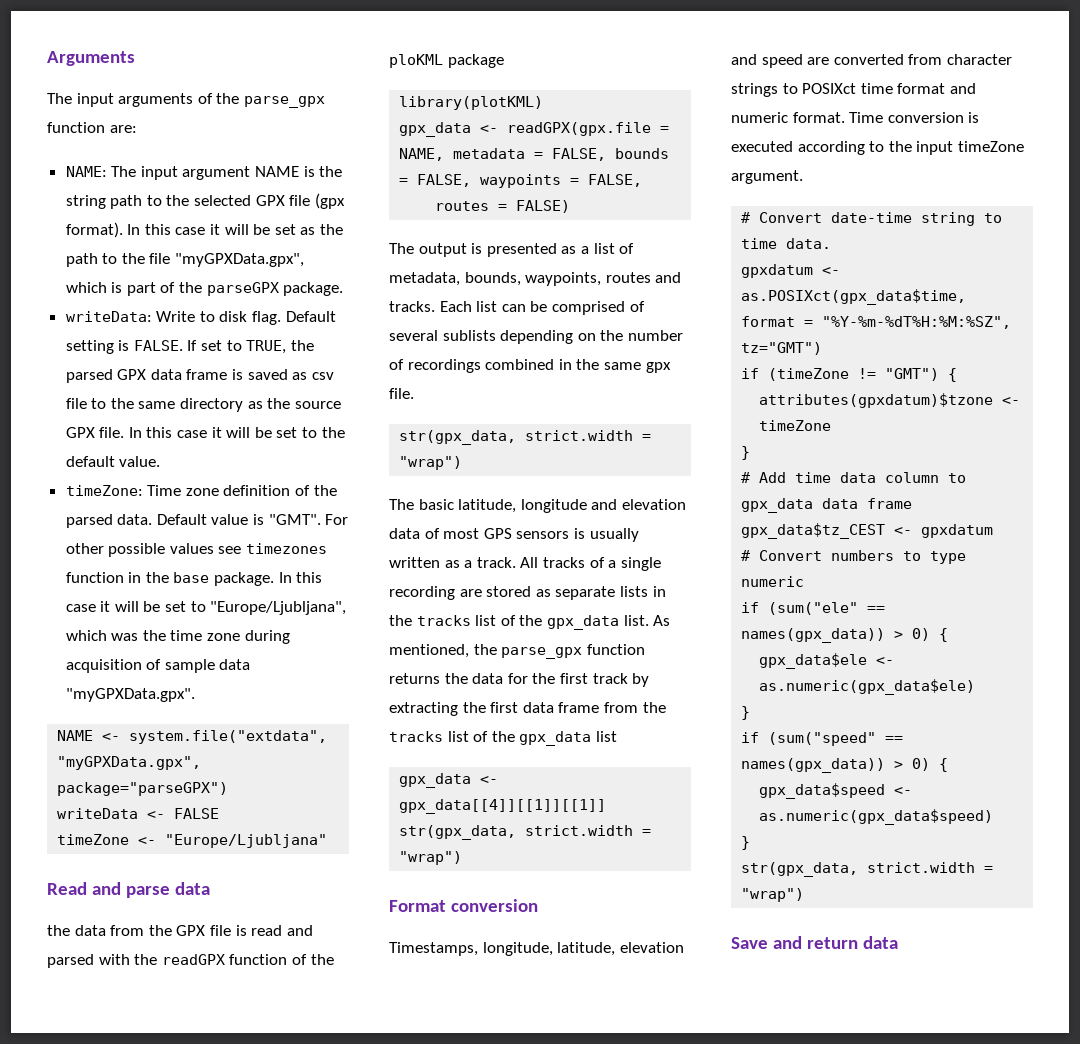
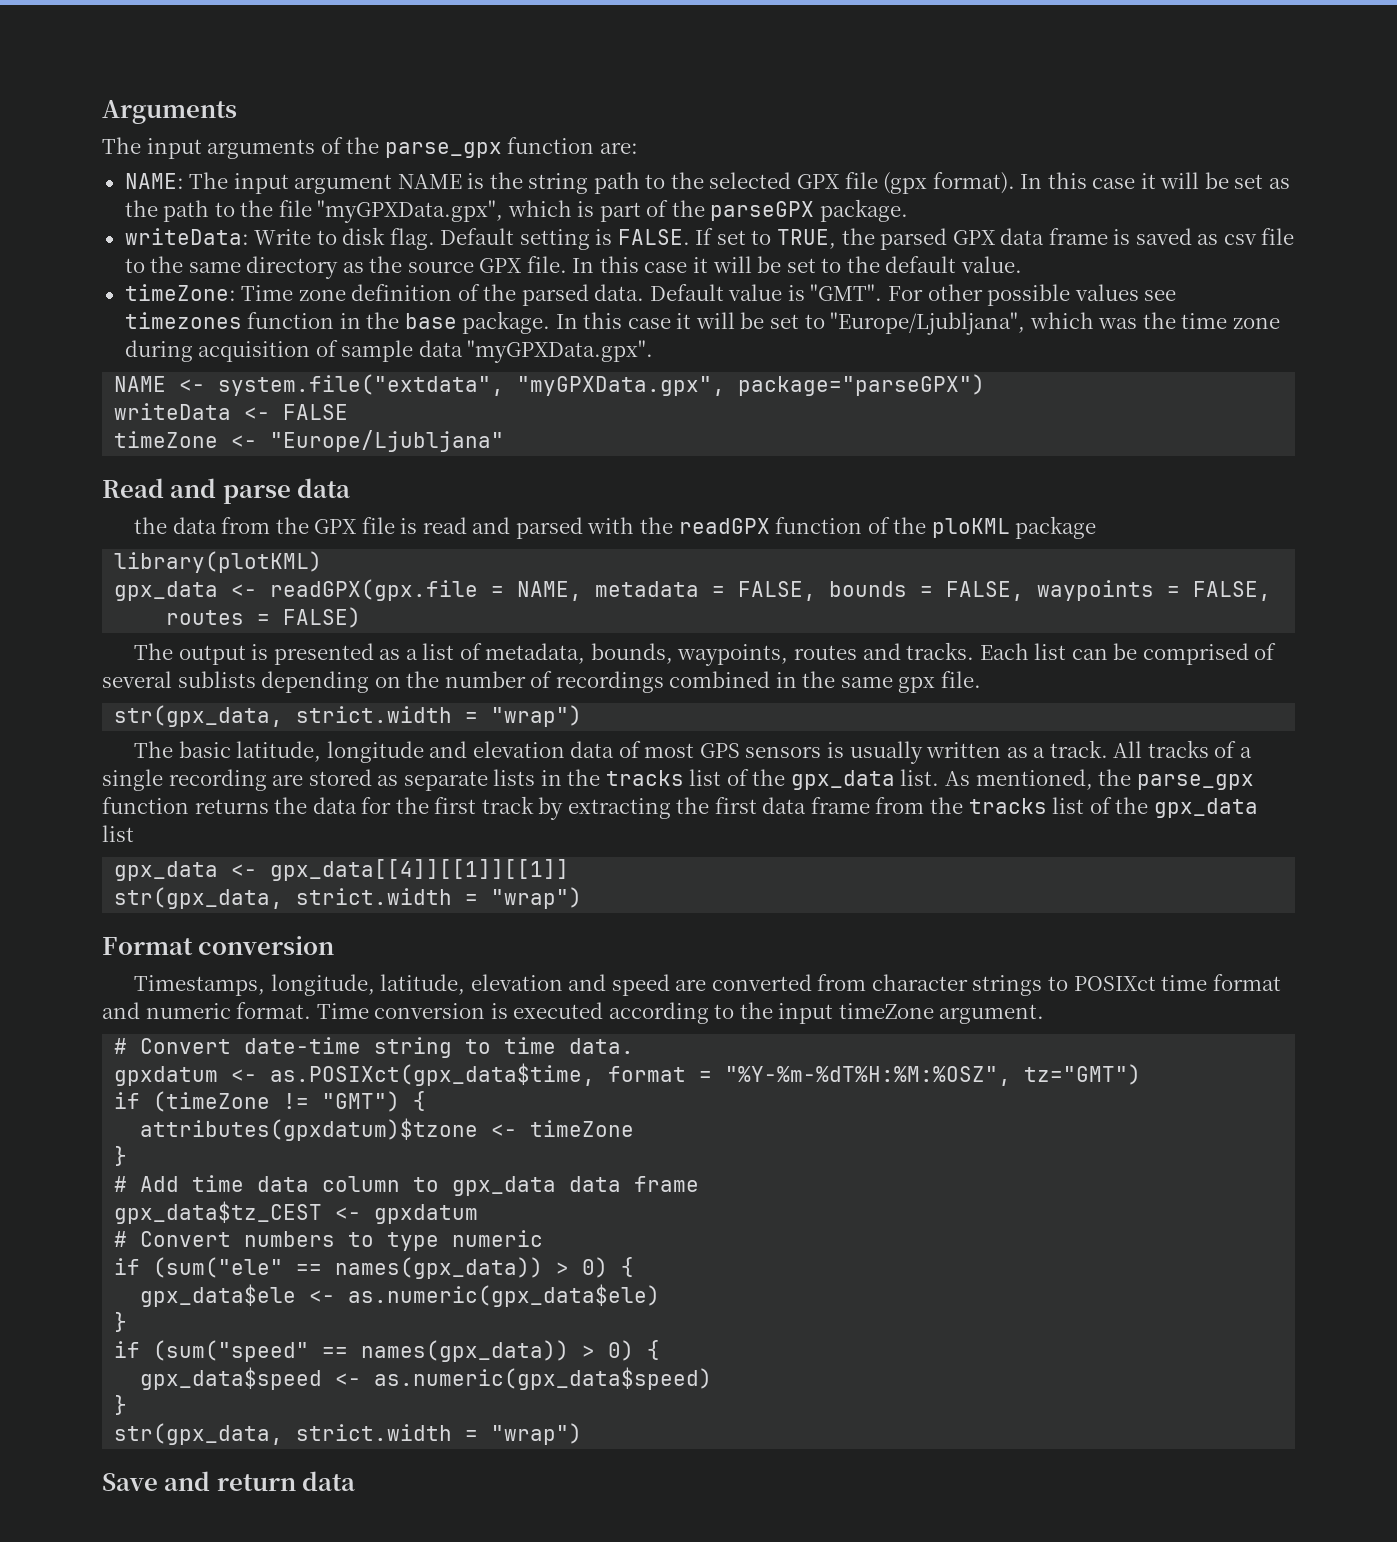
- gpxdatum <- as.POSIXct(gpx_data$time, format = "%Y-%m-%dT%H:%M:%SZ", tz="GMT")
+ gpxdatum <- as.POSIXct(gpx_data$time, format = "%Y-%m-%dT%H:%M:%OSZ", tz="GMT")

